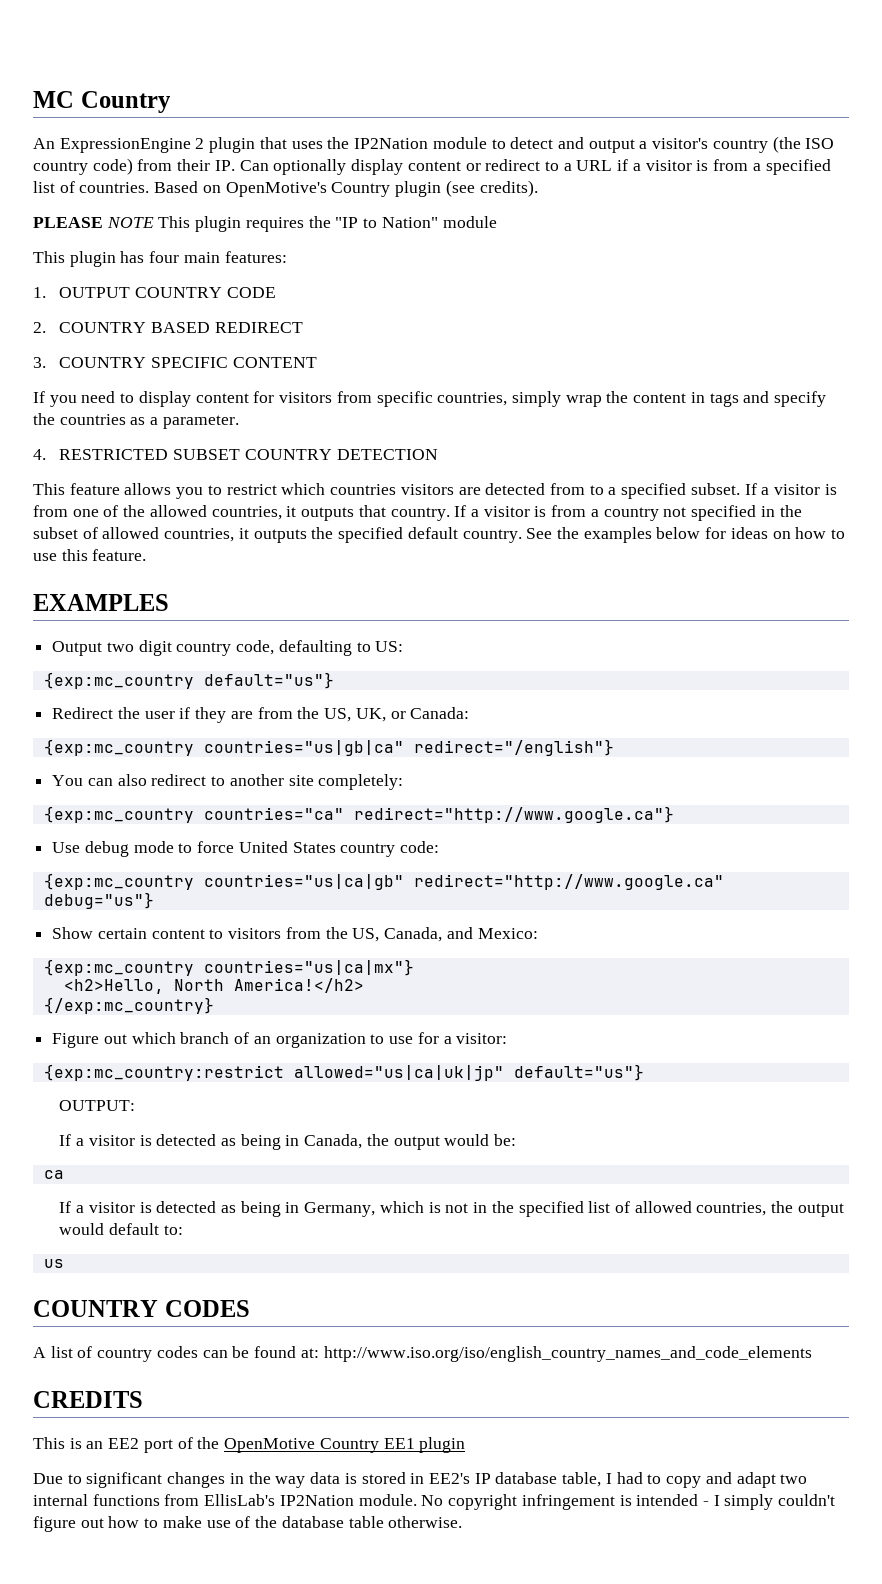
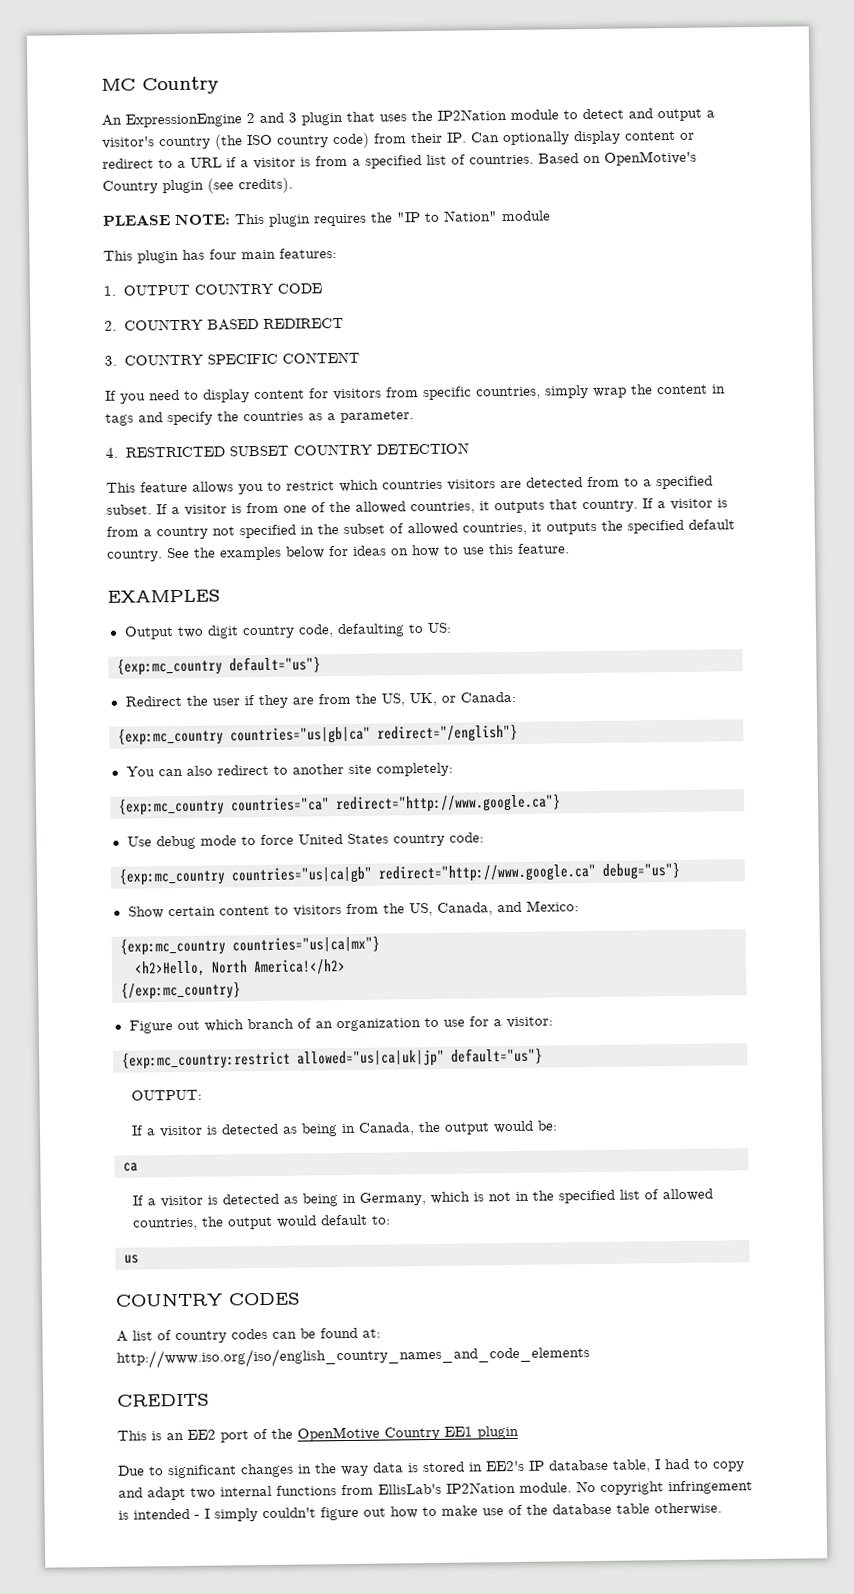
- An ExpressionEngine 2 plugin that uses the IP2Nation module to detect and output a visitor's country (the ISO country code) from their IP. Can optionally display content or redirect to a URL if a visitor is from a specified list of countries.
+ An ExpressionEngine 2 and 3 plugin that uses the IP2Nation module to detect and output a visitor's country (the ISO country code) from their IP. Can optionally display content or redirect to a URL if a visitor is from a specified list of countries.
- PLEASE NOTE This plugin requires the "IP to Nation" module
+ PLEASE NOTE: This plugin requires the "IP to Nation" module

